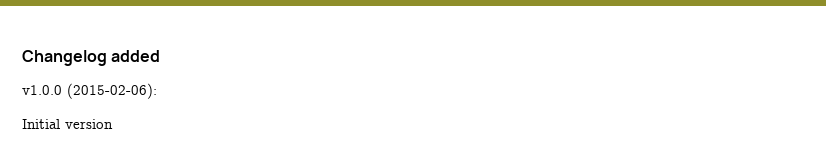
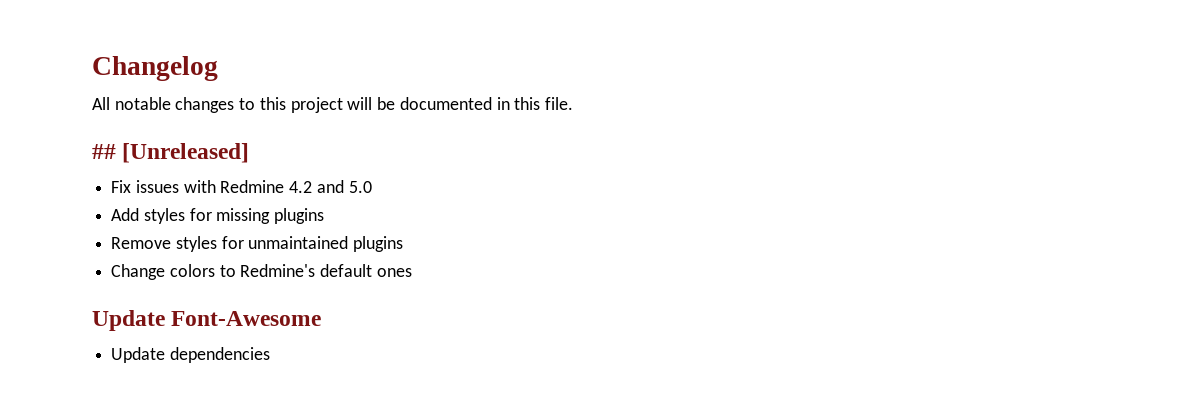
- Changelog added
- v1.0.0 (2015-02-06):
- Initial version
+ Changelog
+ All notable changes to this project will be documented in this file.
+ ## [Unreleased]
+ Fix issues with Redmine 4.2 and 5.0
+ Add styles for missing plugins
+ Remove styles for unmaintained plugins
+ Change colors to Redmine's default ones
+ Update Font-Awesome
+ Update dependencies

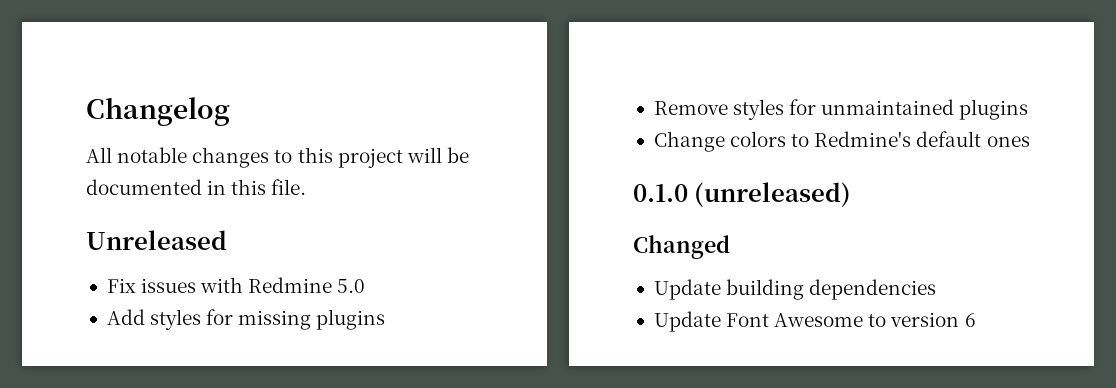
- ## [Unreleased]
+ Unreleased
- Fix issues with Redmine 4.2 and 5.0
+ Fix issues with Redmine 5.0
- Update Font-Awesome
- Update dependencies
+ 0.1.0 (unreleased)
+ Changed
+ Update building dependencies
+ Update Font Awesome to version 6

